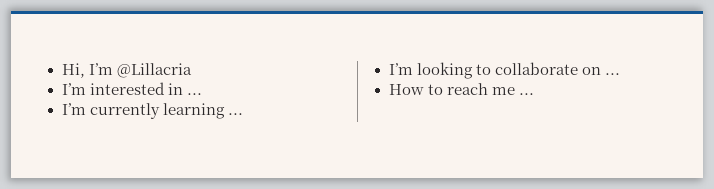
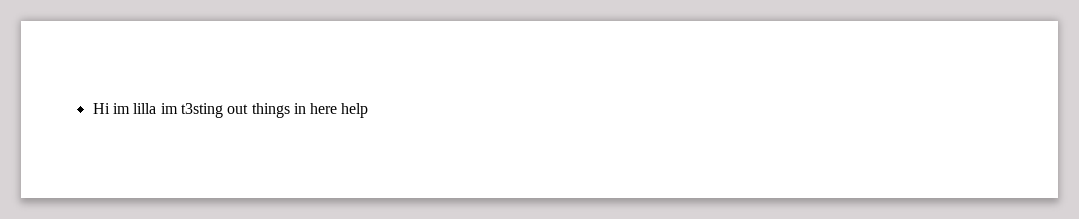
- Hi, I’m @Lillacria
- I’m interested in ...
- I’m currently learning ...
- I’m looking to collaborate on ...
- How to reach me ...
+ Hi im lilla im t3sting out things in here help

